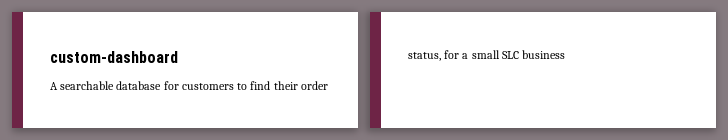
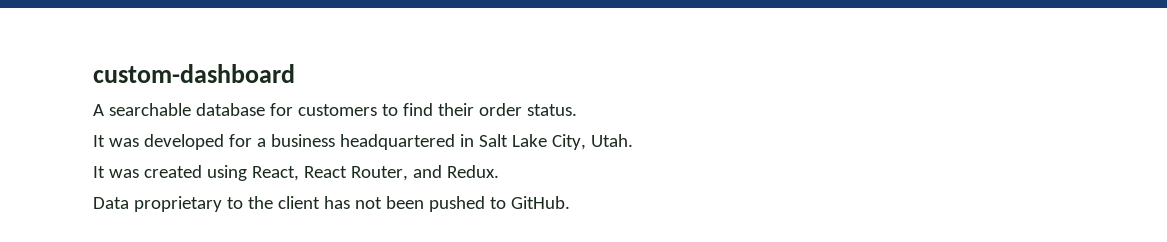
- A searchable database for customers to find their order status, for a small SLC business
+ A searchable database for customers to find their order status.
+ It was developed for a business headquartered in Salt Lake City, Utah.
+ It was created using React, React Router, and Redux.
+ Data proprietary to the client has not been pushed to GitHub.

